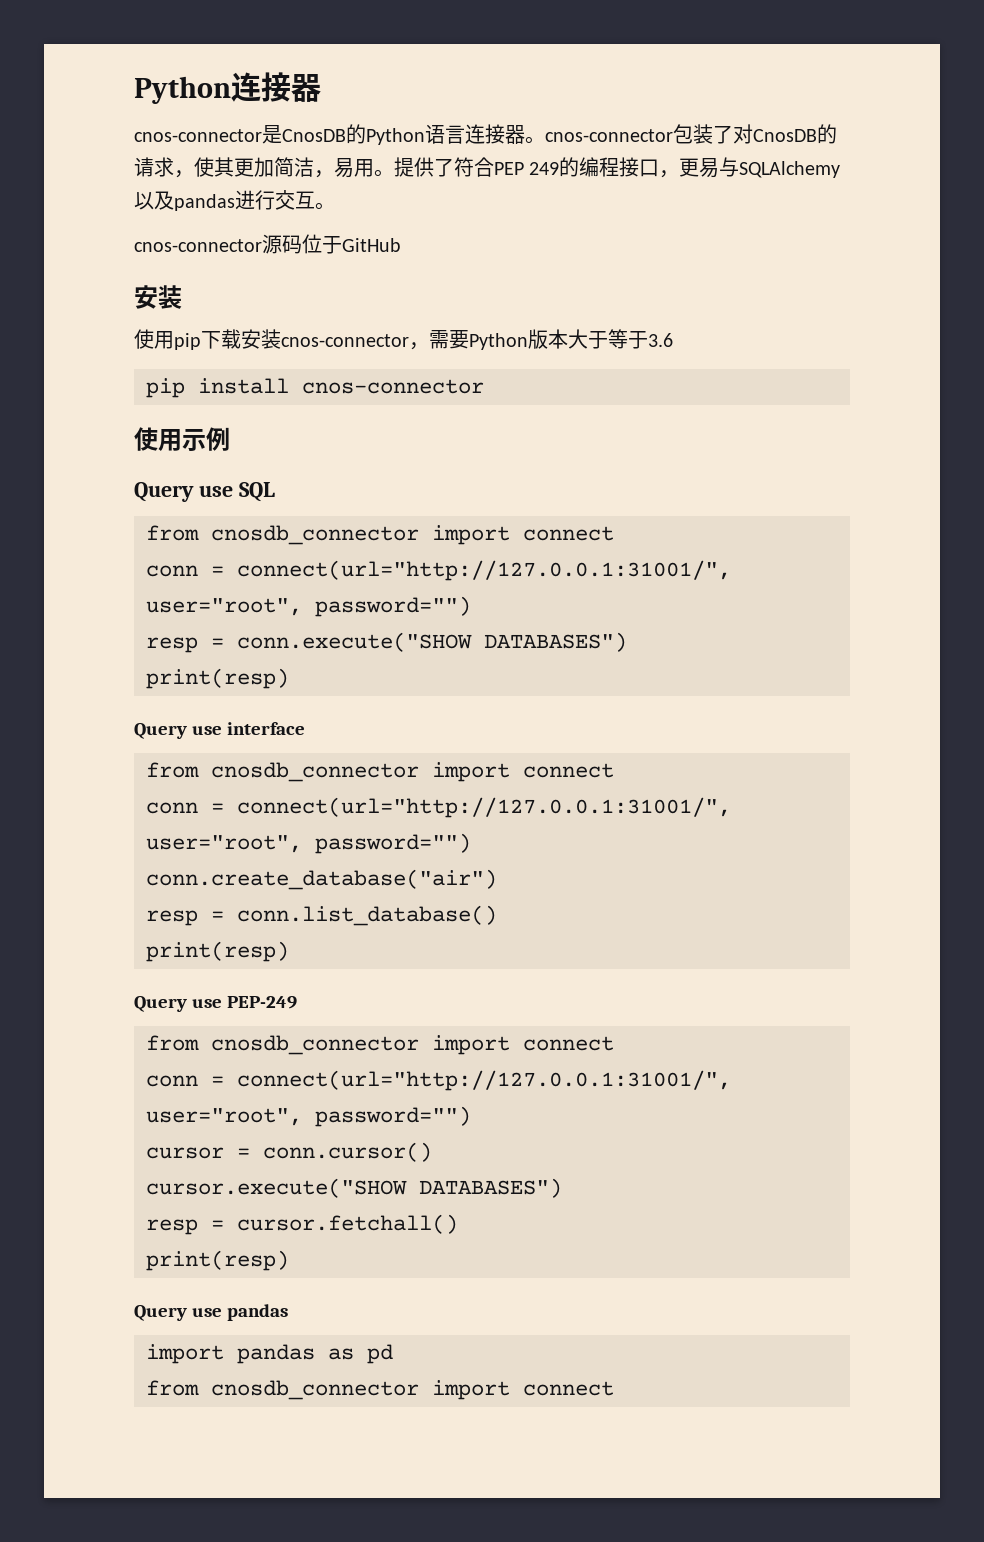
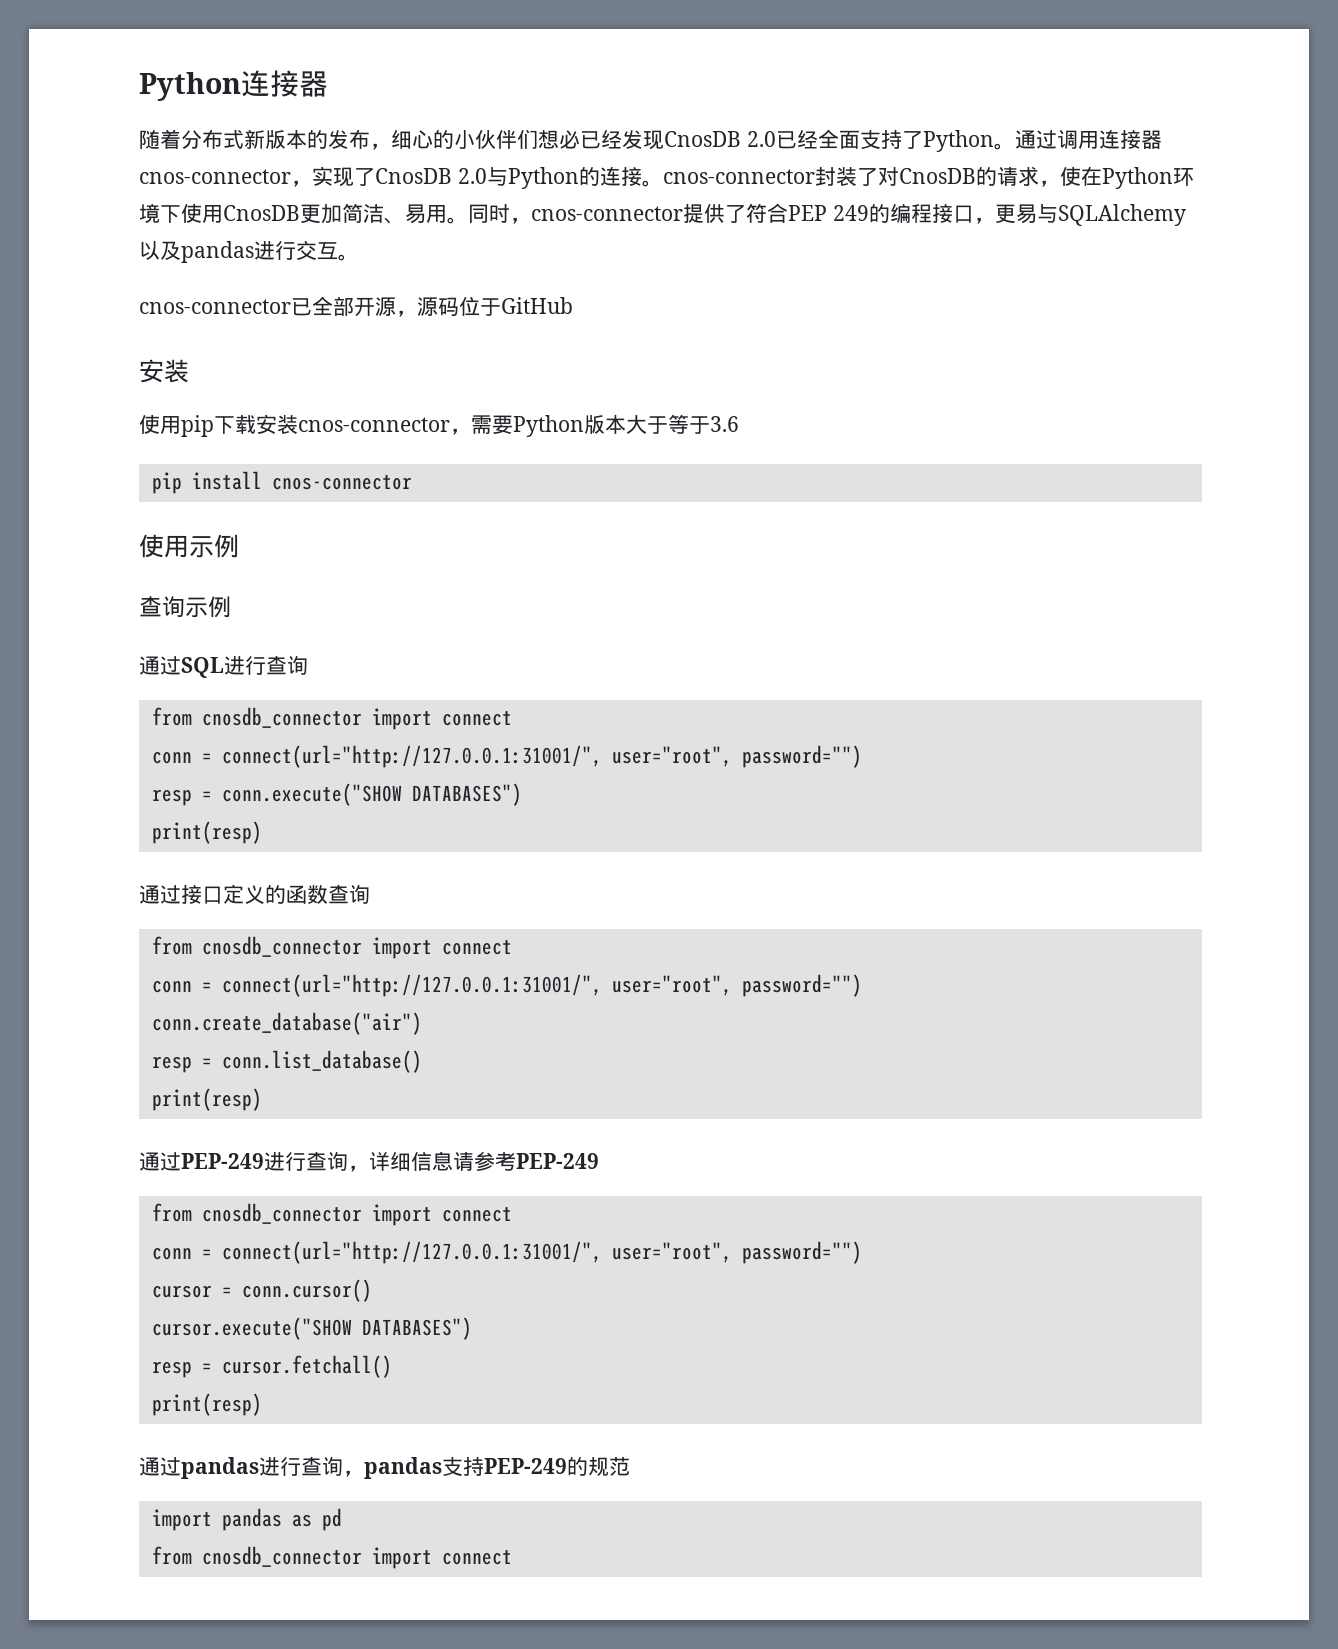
- cnos-connector是CnosDB的Python语言连接器。cnos-connector包装了对CnosDB的请求，使其更加简洁，易用。提供了符合PEP 249的编程接口，更易与SQLAlchemy以及pandas进行交互。
+ 随着分布式新版本的发布，细心的小伙伴们想必已经发现CnosDB 2.0已经全面支持了Python。通过调用连接器cnos-connector，实现了CnosDB 2.0与Python的连接。cnos-connector封装了对CnosDB的请求，使在Python环境下使用CnosDB更加简洁、易用。同时，cnos-connector提供了符合PEP 249的编程接口，更易与SQLAlchemy以及pandas进行交互。
- cnos-connector源码位于GitHub
+ cnos-connector已全部开源，源码位于GitHub
- Query use SQL
+ 查询示例
+ 通过SQL进行查询
- Query use interface
+ 通过接口定义的函数查询
- Query use PEP-249
+ 通过PEP-249进行查询，详细信息请参考PEP-249
- Query use pandas
+ 通过pandas进行查询，pandas支持PEP-249的规范

